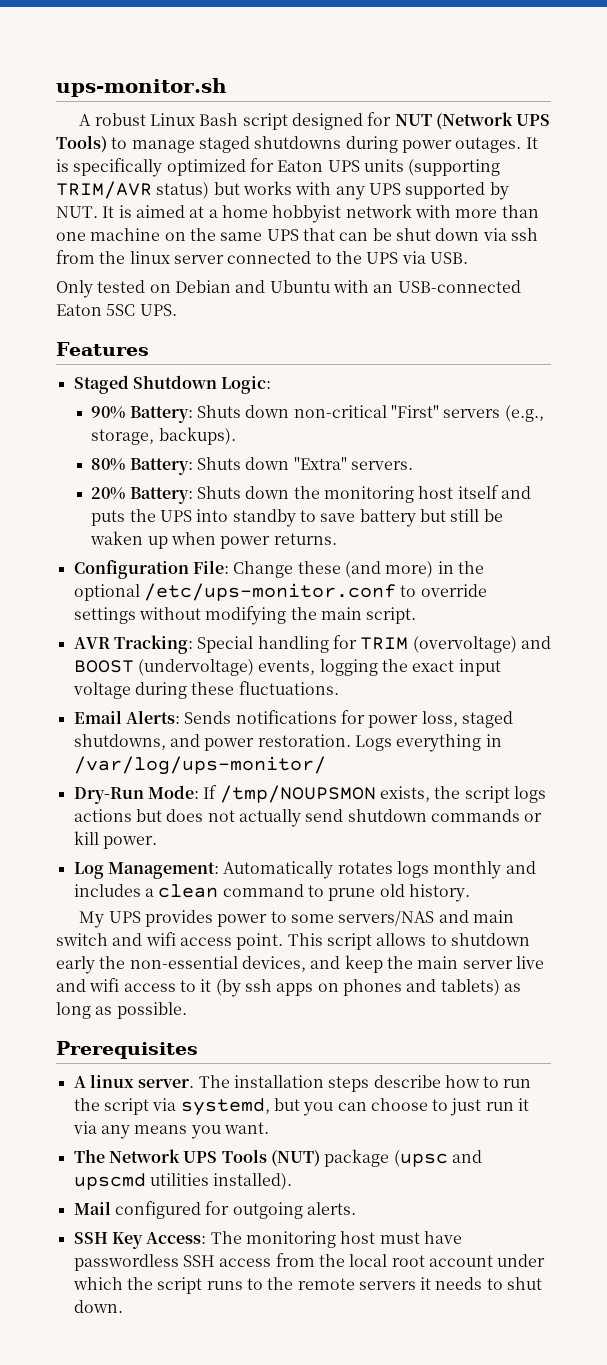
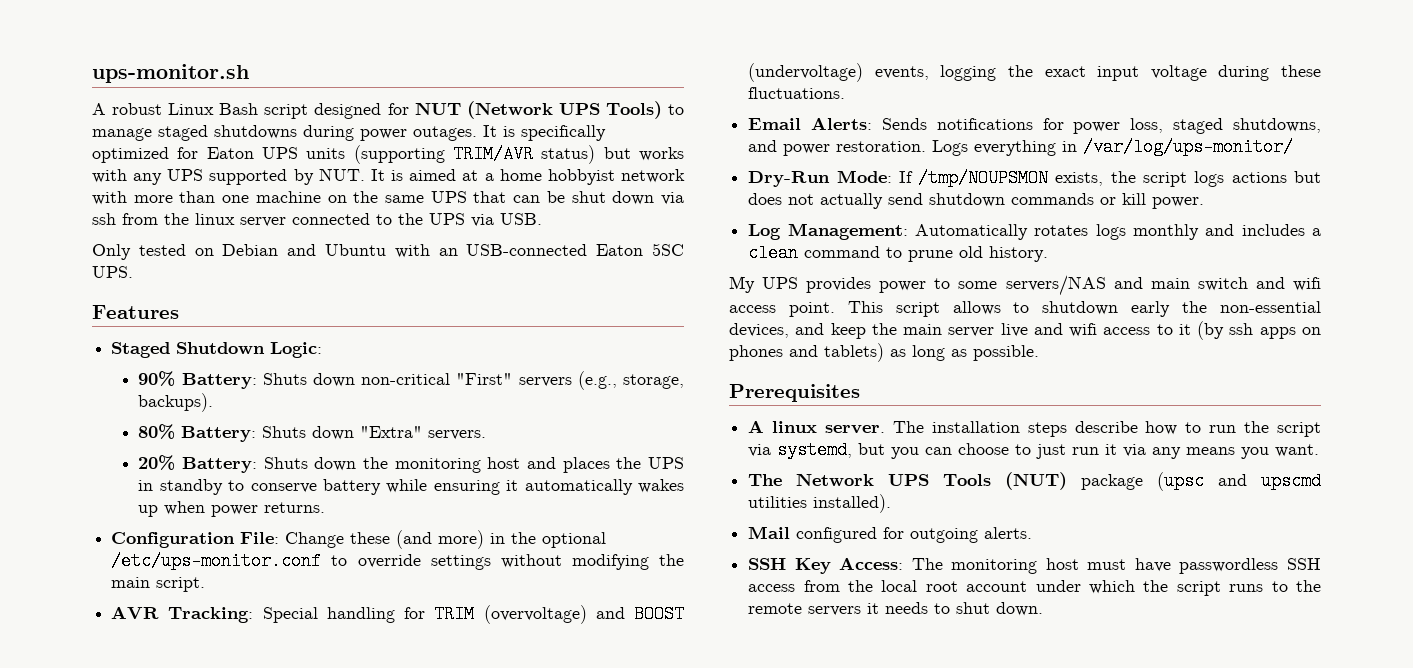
- 20% Battery: Shuts down the monitoring host itself and puts the UPS into standby to save battery but still be waken up when power returns.
+ 20% Battery: Shuts down the monitoring host and places the UPS in standby to conserve battery while ensuring it automatically wakes up when power returns.

